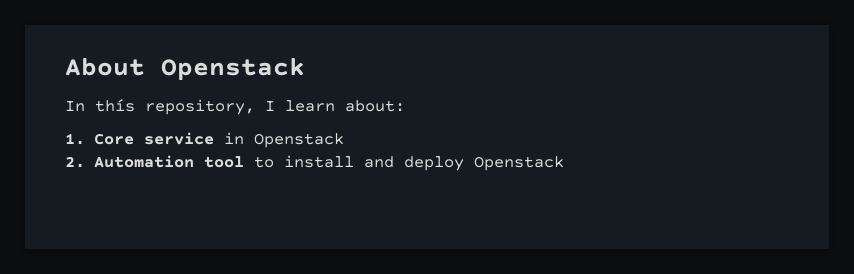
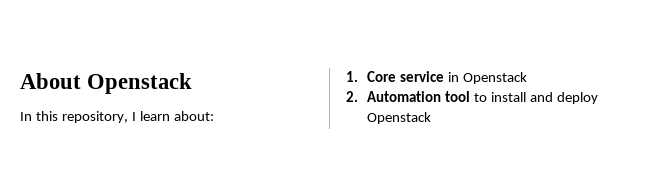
- In thís repository, I learn about:
+ In this repository, I learn about:

